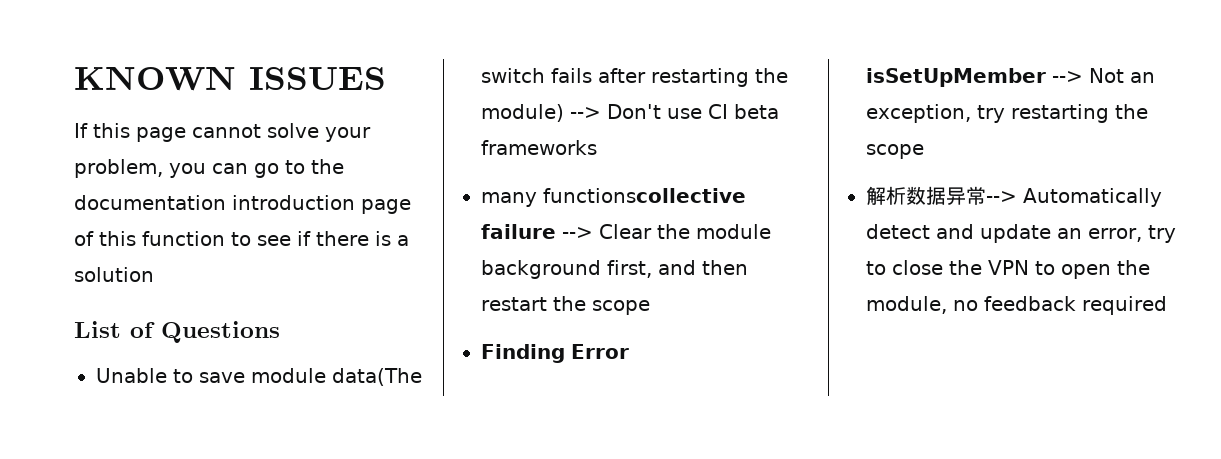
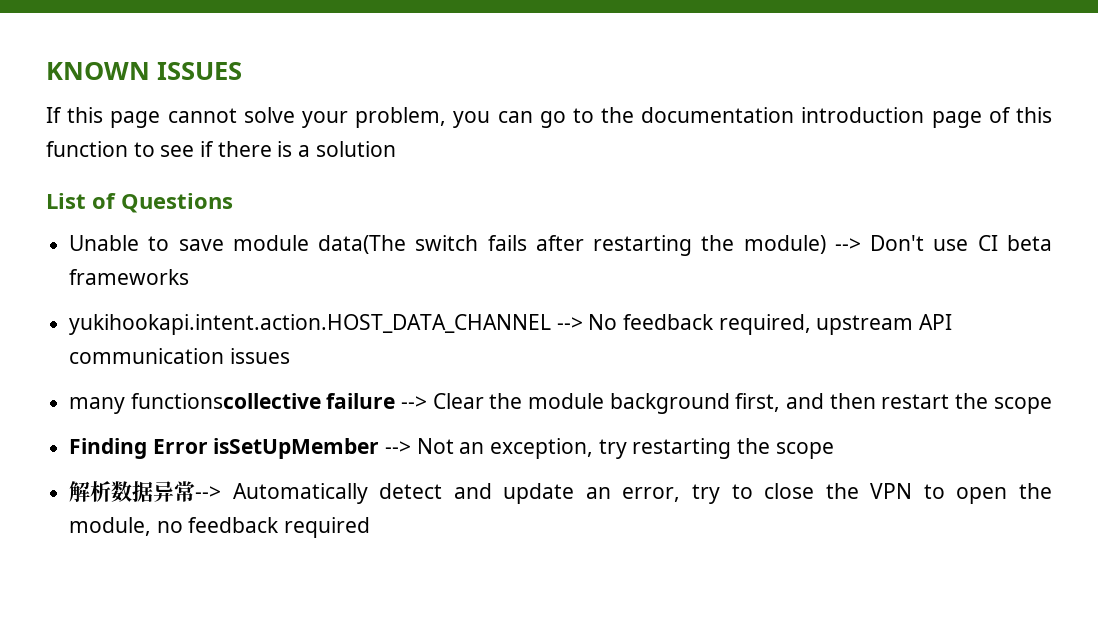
+ yukihookapi.intent.action.HOST_DATA_CHANNEL --> No feedback required, upstream API communication issues

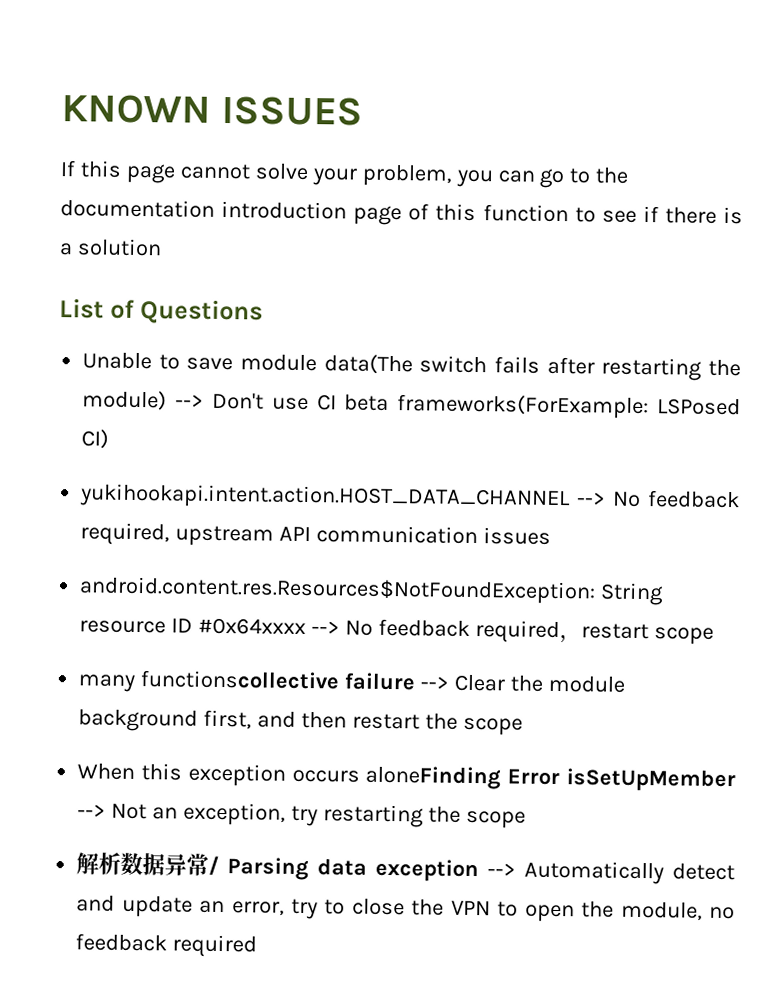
- Unable to save module data(The switch fails after restarting the module) --> Don't use CI beta frameworks
+ Unable to save module data(The switch fails after restarting the module) --> Don't use CI beta frameworks(ForExample: LSPosed CI)
+ android.content.res.Resources$NotFoundException: String resource ID #0x64xxxx --> No feedback required，restart scope
- Finding Error isSetUpMember --> Not an exception, try restarting the scope
+ When this exception occurs aloneFinding Error isSetUpMember --> Not an exception, try restarting the scope
- 解析数据异常--> Automatically detect and update an error, try to close the VPN to open the module, no feedback required
+ 解析数据异常/ Parsing data exception --> Automatically detect and update an error, try to close the VPN to open the module, no feedback required

